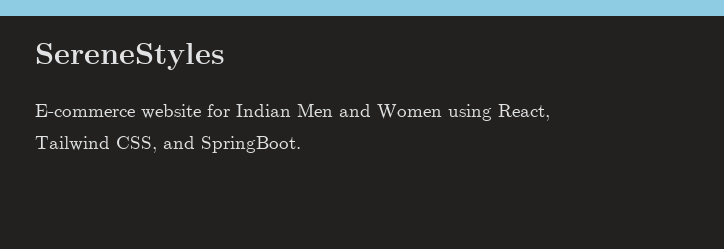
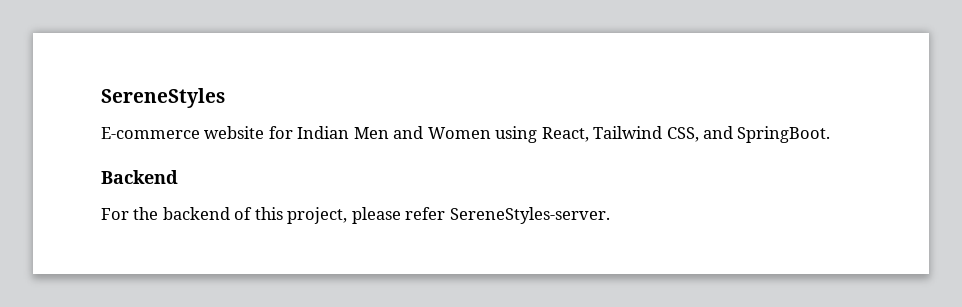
+ Backend
+ For the backend of this project, please refer SereneStyles-server.

